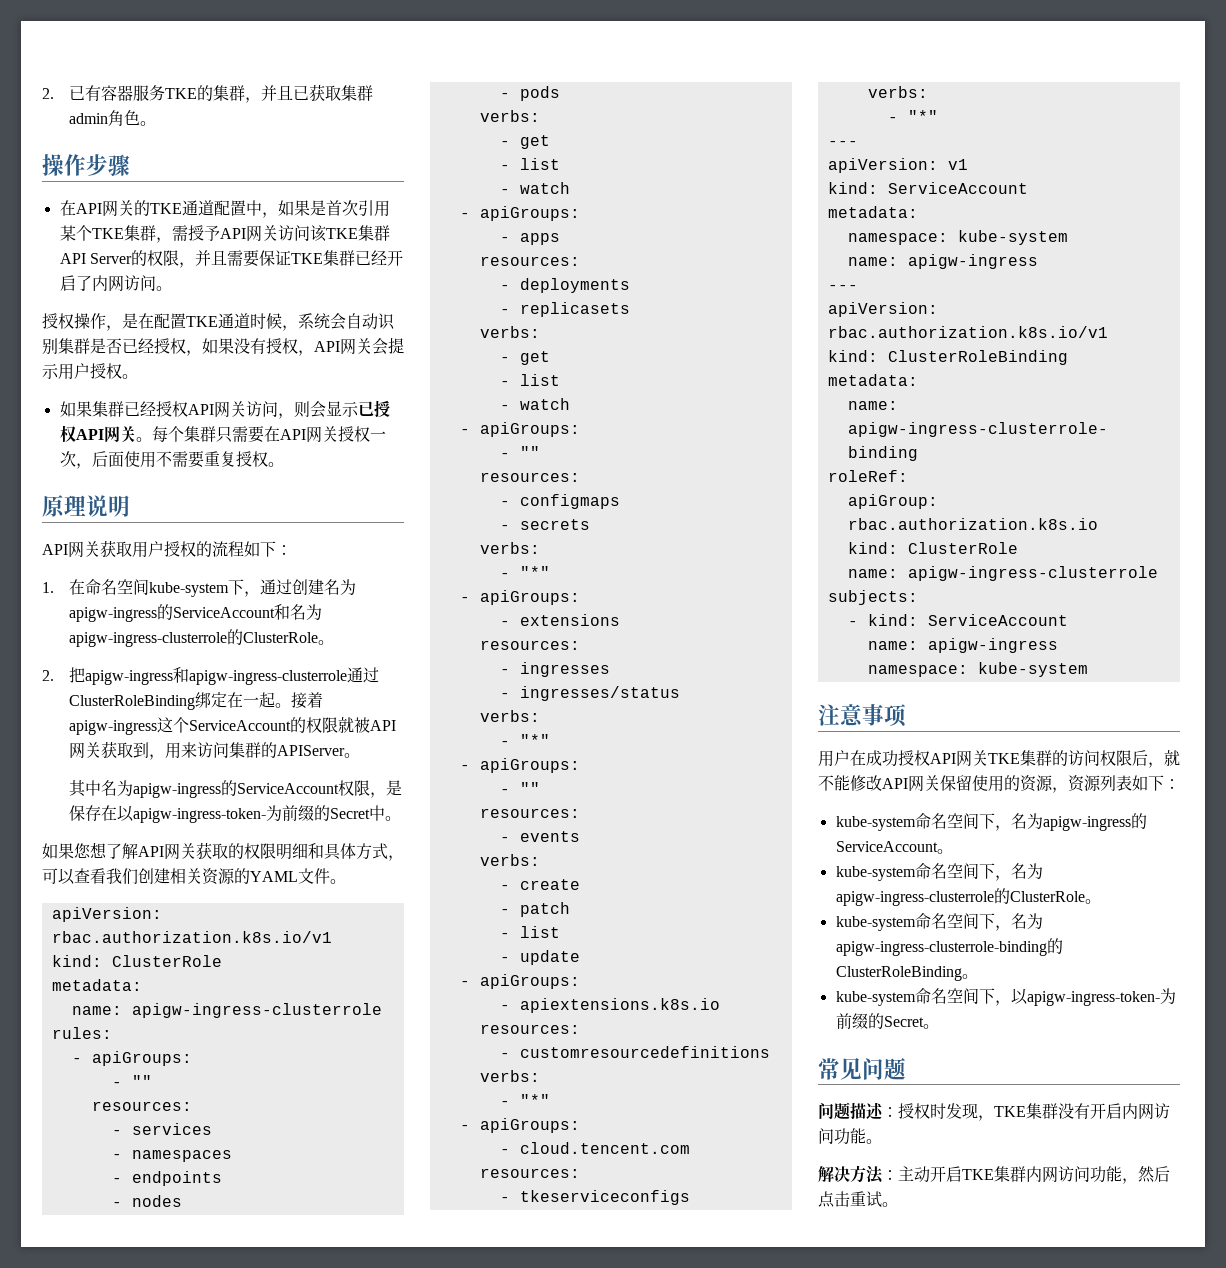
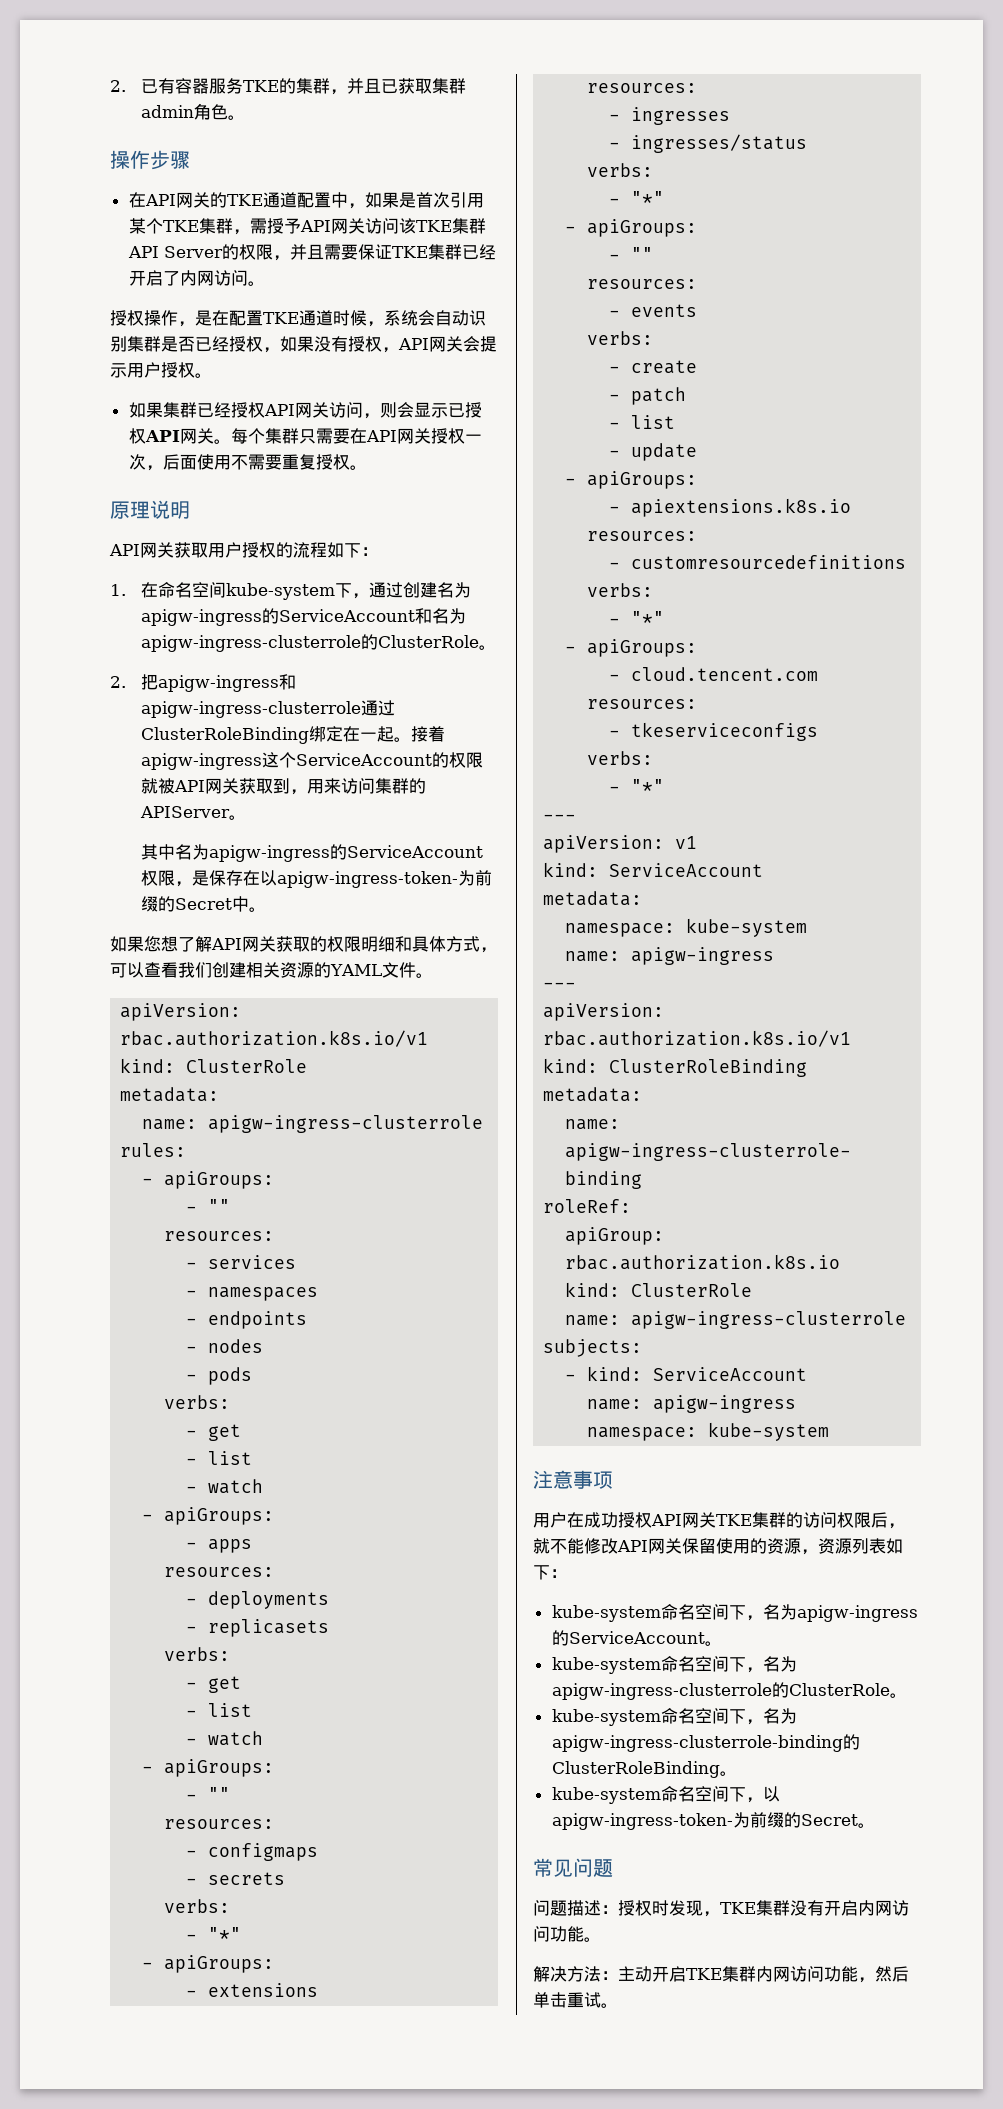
- 解决方法：主动开启TKE集群内网访问功能，然后点击重试。
+ 解决方法：主动开启TKE集群内网访问功能，然后单击重试。

